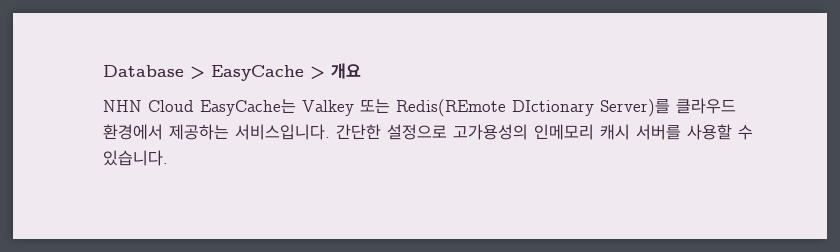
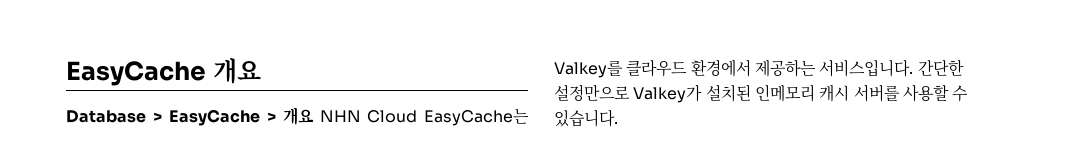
+ EasyCache 개요
- Database > EasyCache > 개요
- NHN Cloud EasyCache는 Valkey 또는 Redis(REmote DIctionary Server)를 클라우드 환경에서 제공하는 서비스입니다.
+ Database > EasyCache > 개요 NHN Cloud EasyCache는 Valkey를 클라우드 환경에서 제공하는 서비스입니다.
- 간단한 설정으로 고가용성의 인메모리 캐시 서버를 사용할 수 있습니다.
+ 간단한 설정만으로 Valkey가 설치된 인메모리 캐시 서버를 사용할 수 있습니다.

